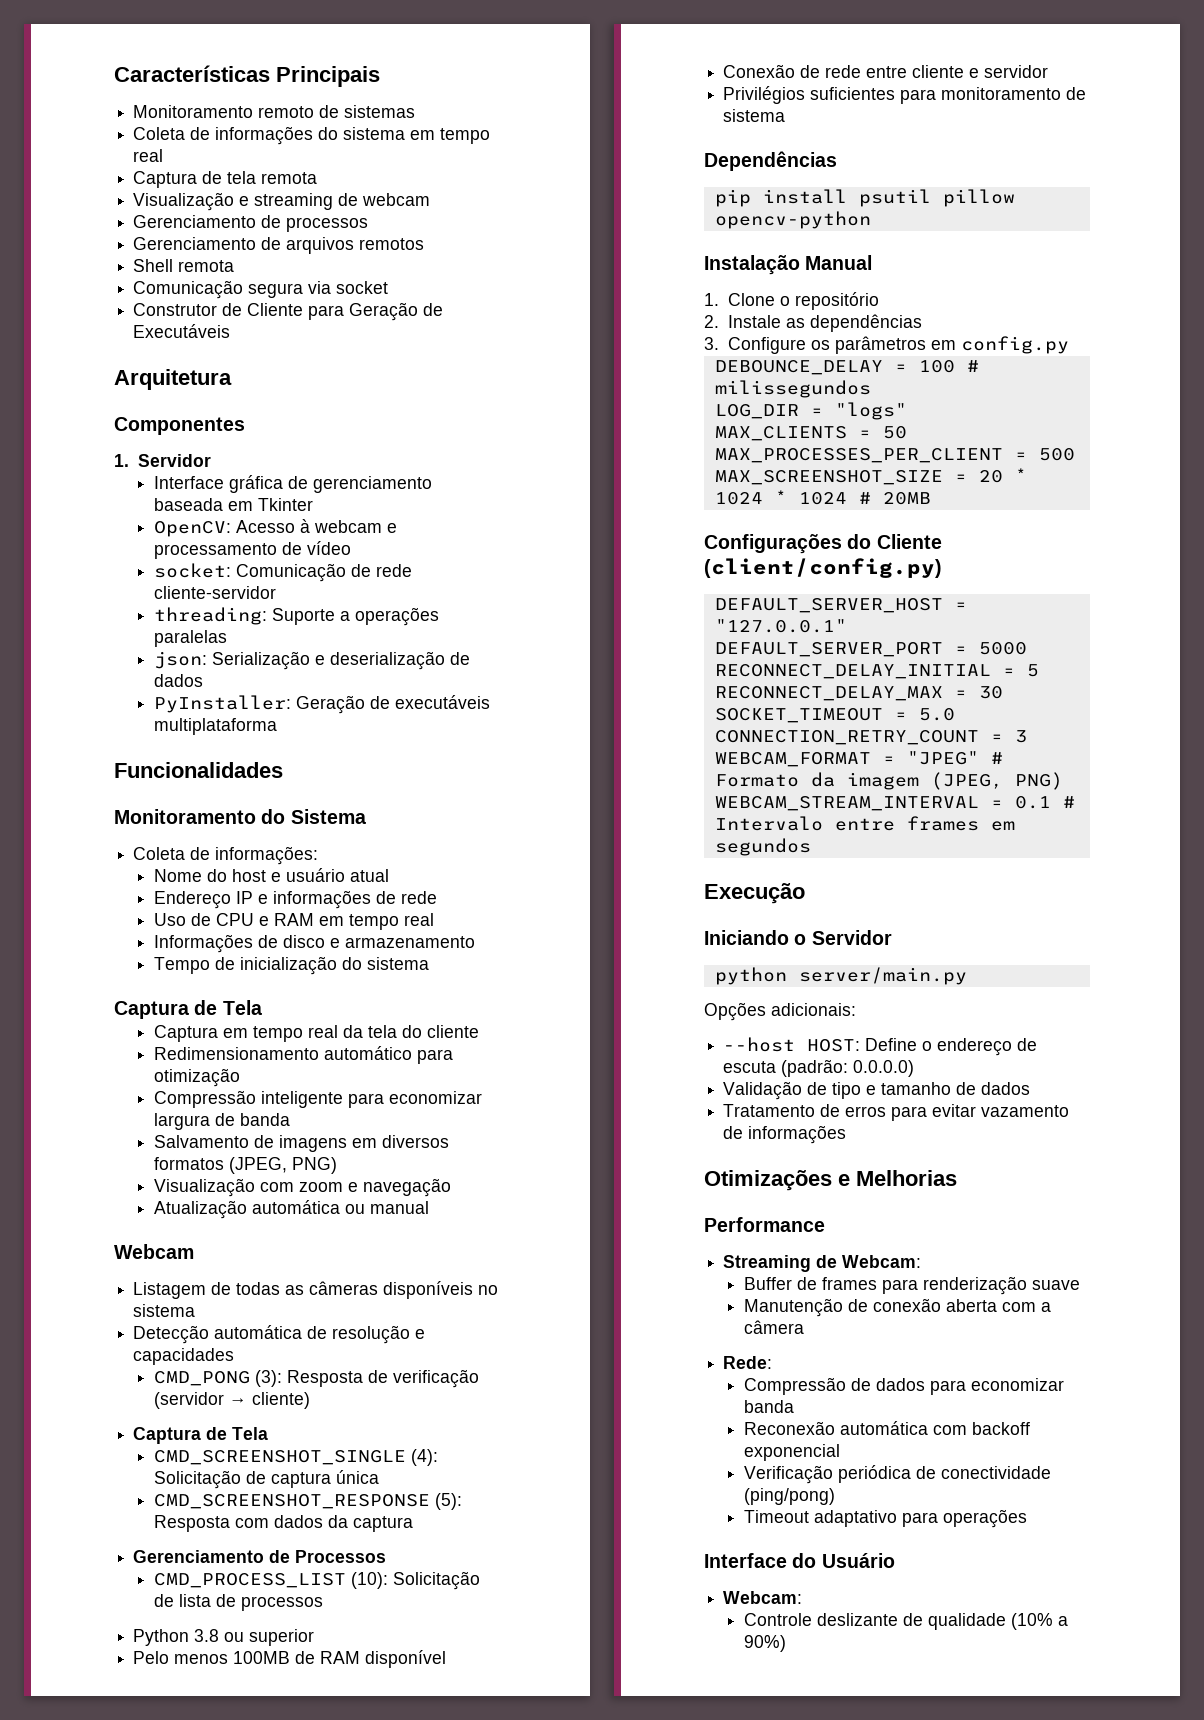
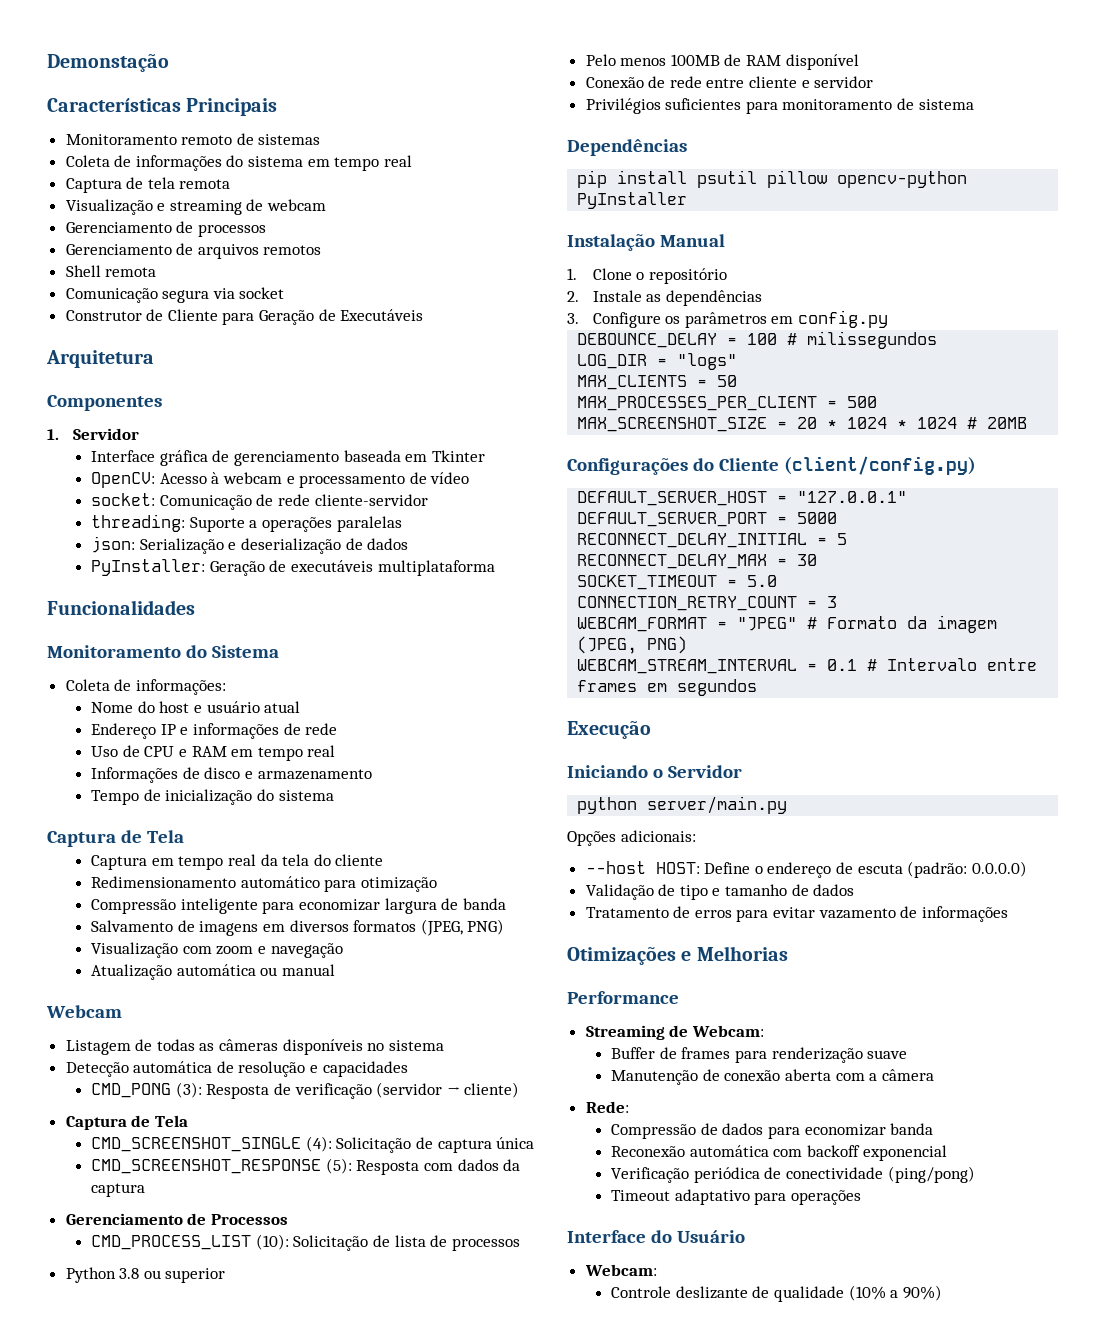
+ Demonstação
- pip install psutil pillow opencv-python
+ pip install psutil pillow opencv-python PyInstaller

